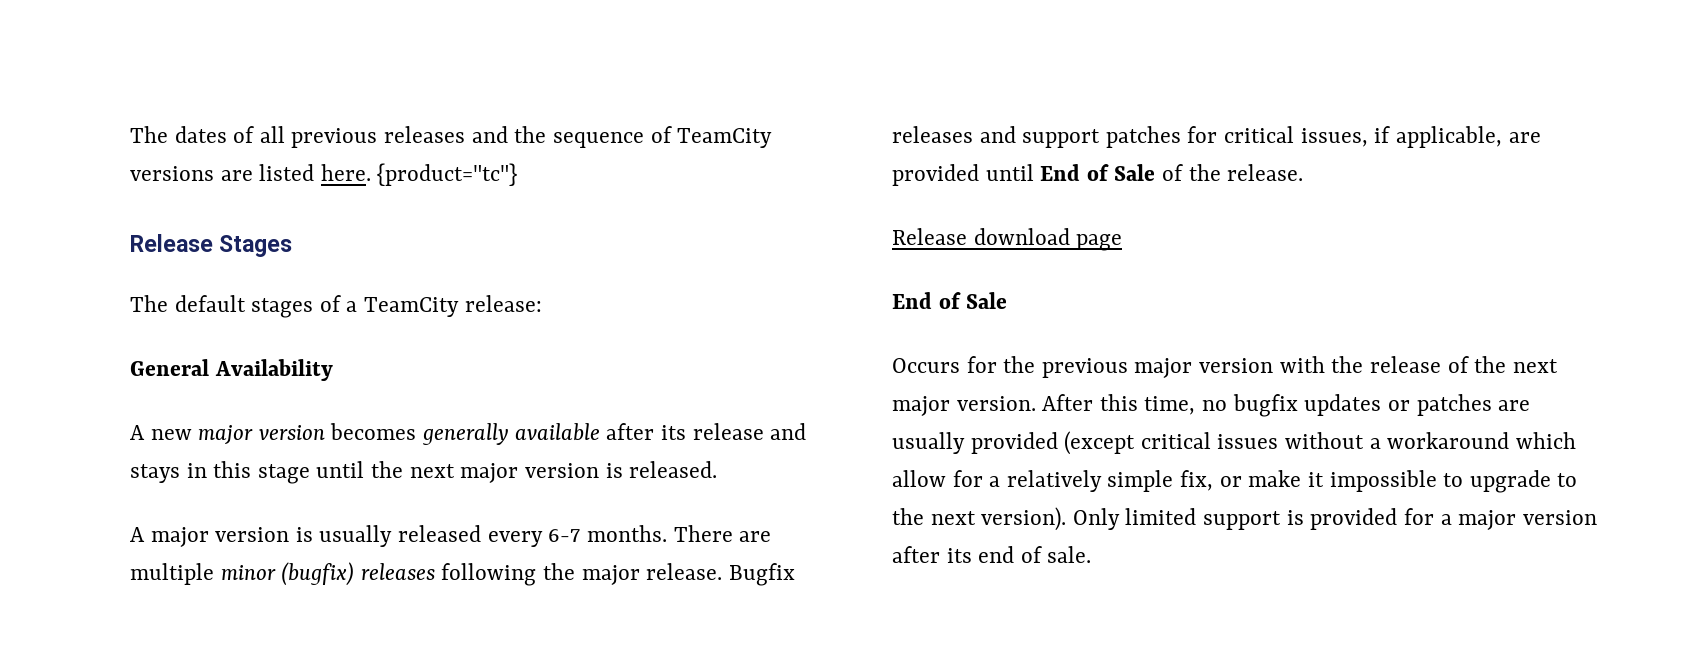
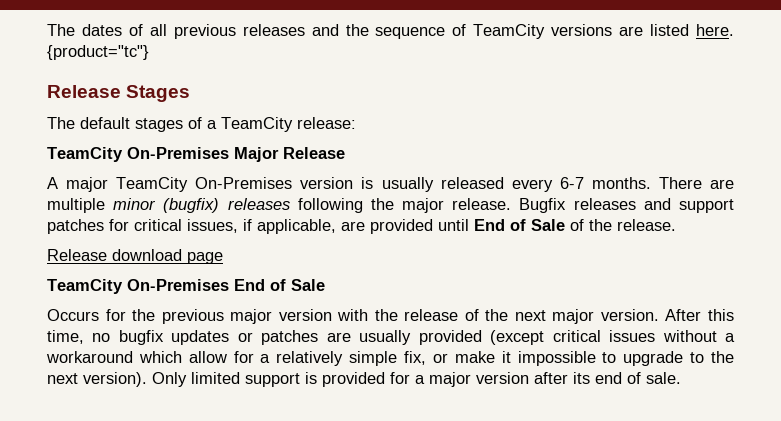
- General Availability
- A new major version becomes generally available after its release and stays in this stage until the next major version is released.
+ TeamCity On-Premises Major Release
- A major version is usually released every 6-7 months.
+ A major TeamCity On-Premises version is usually released every 6-7 months.
  Release download page
- End of Sale
+ TeamCity On-Premises End of Sale

